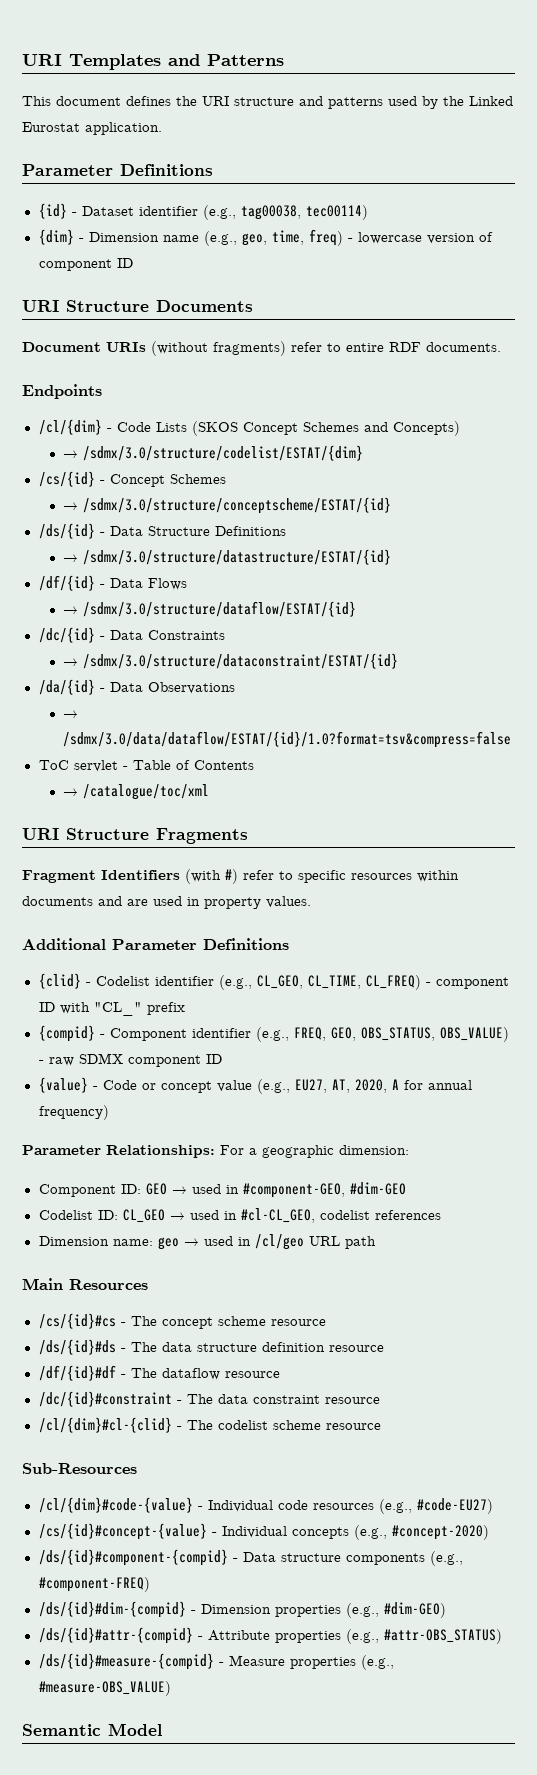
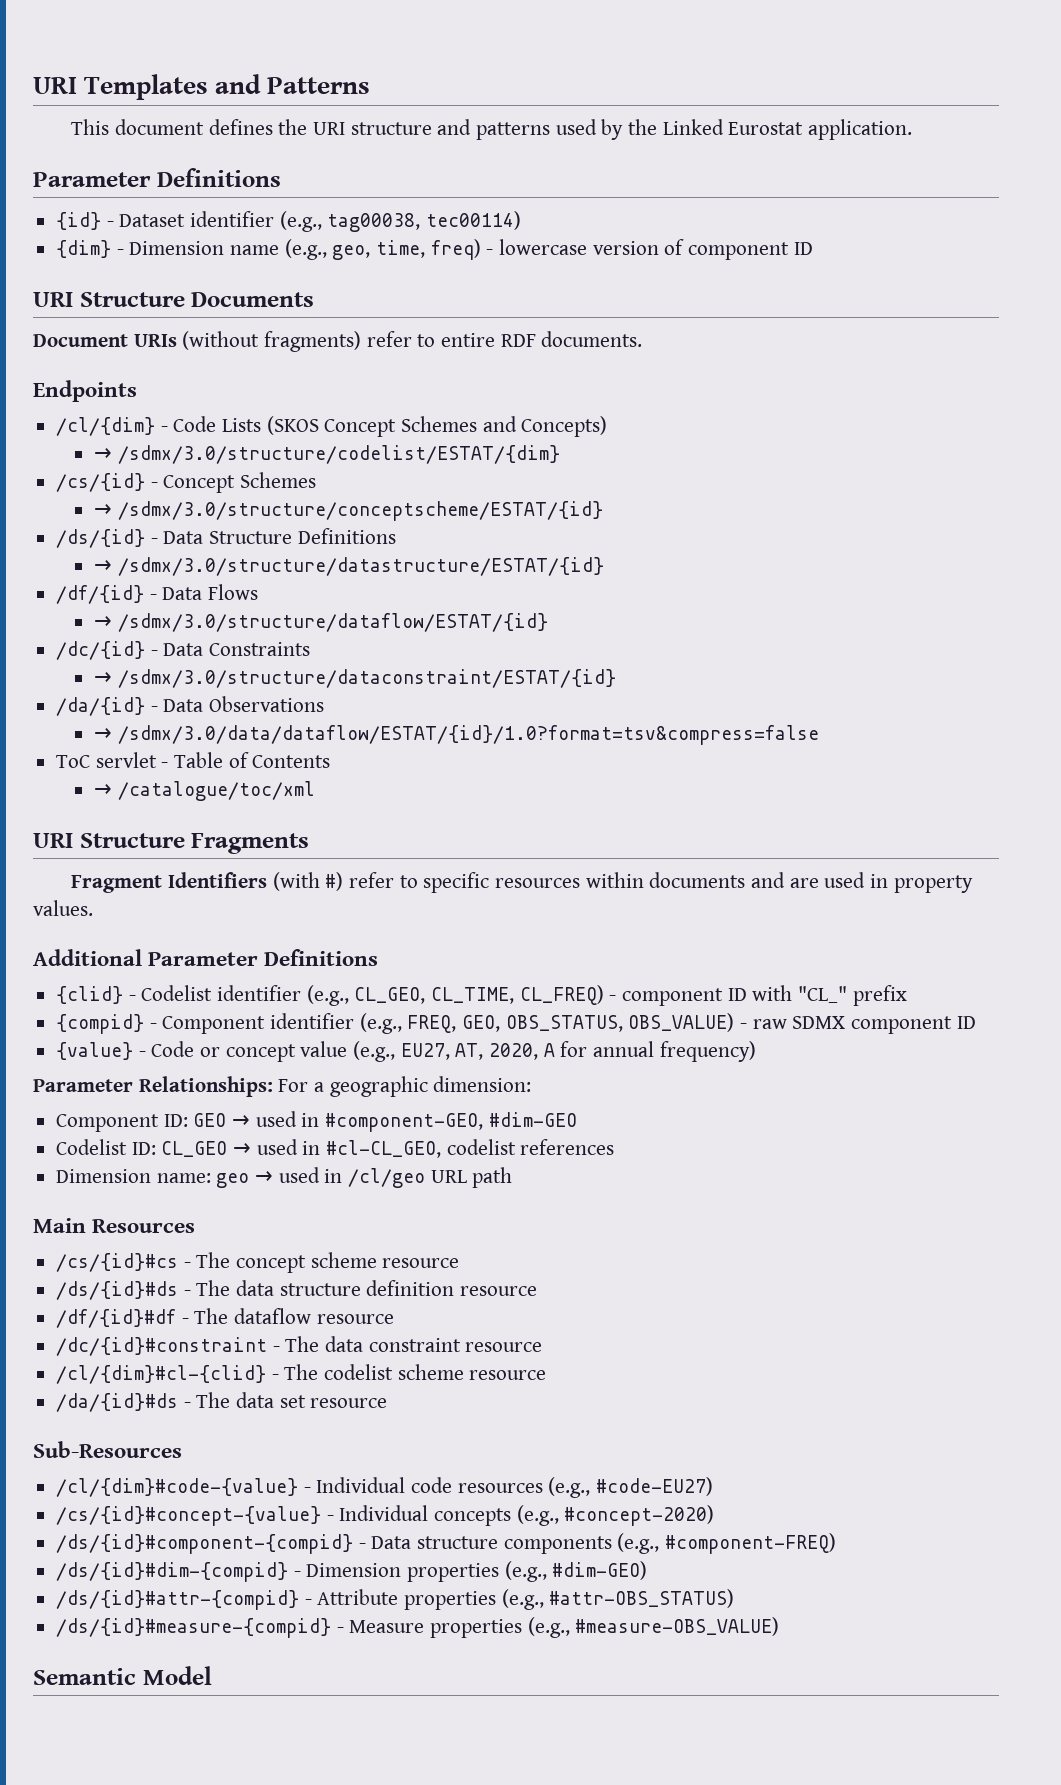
+ /da/{id}#ds - The data set resource

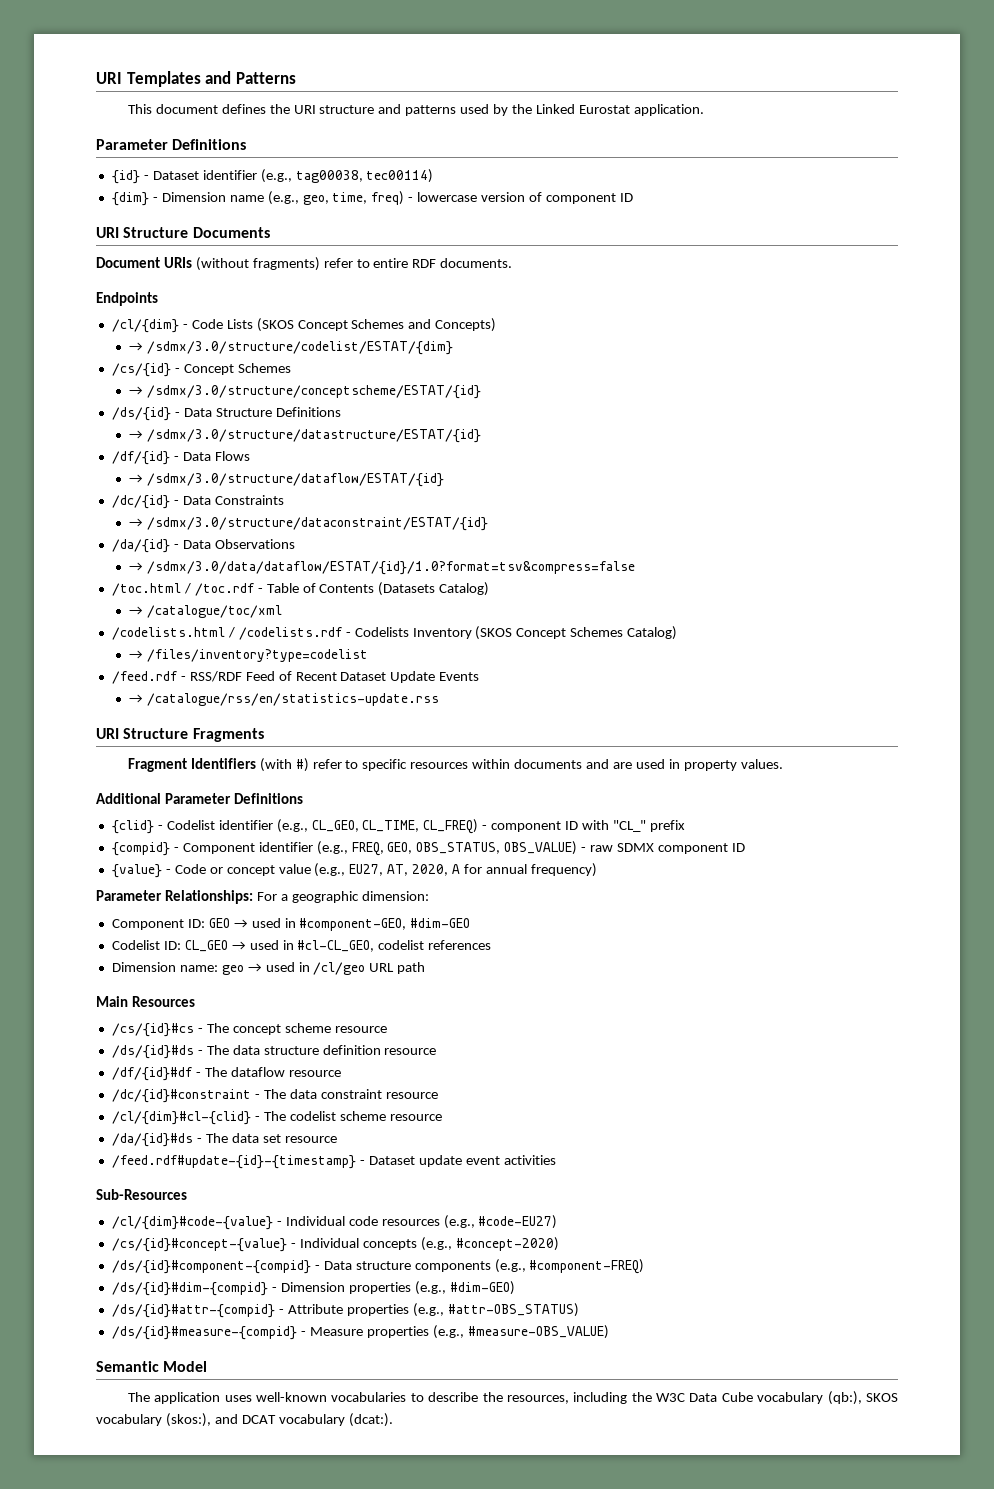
- ToC servlet - Table of Contents
+ /toc.html / /toc.rdf - Table of Contents (Datasets Catalog)
+ /codelists.html / /codelists.rdf - Codelists Inventory (SKOS Concept Schemes Catalog)
+ → /files/inventory?type=codelist
+ /feed.rdf - RSS/RDF Feed of Recent Dataset Update Events
+ → /catalogue/rss/en/statistics-update.rss
+ /feed.rdf#update-{id}-{timestamp} - Dataset update event activities
+ The application uses well-known vocabularies to describe the resources, including the W3C Data Cube vocabulary (qb:), SKOS vocabulary (skos:), and DCAT vocabulary (dcat:).

